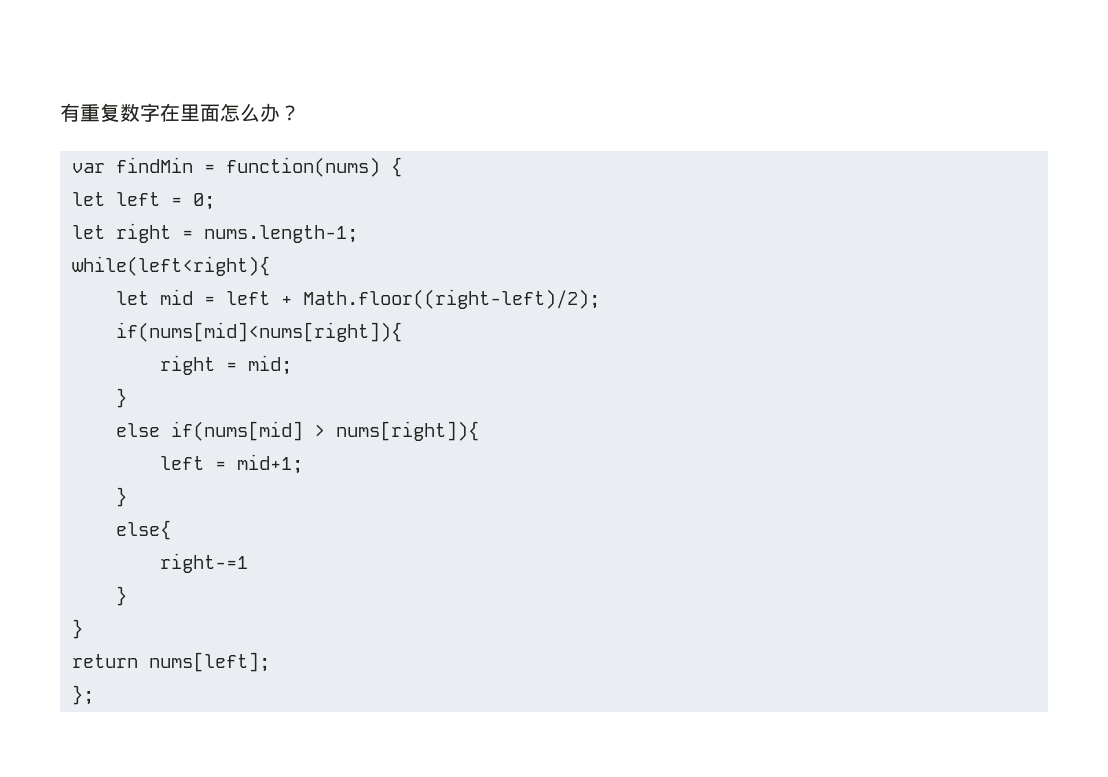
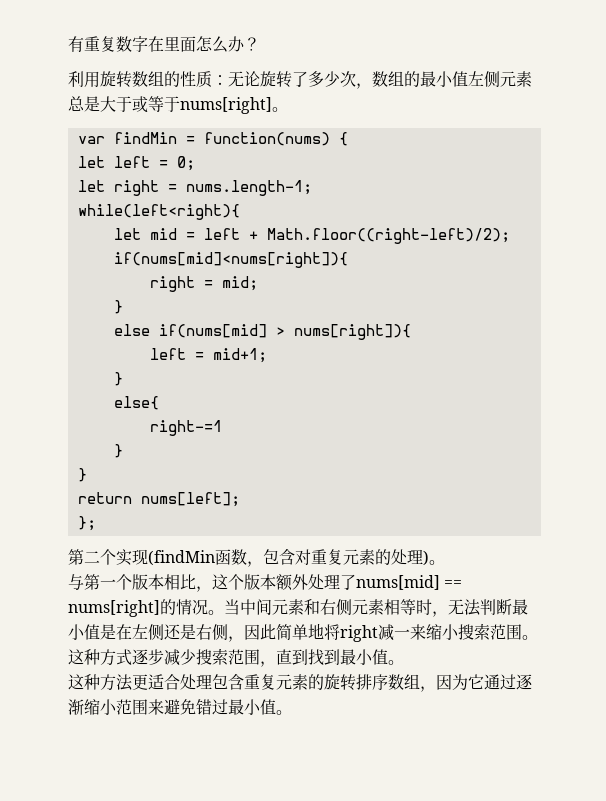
+ 利用旋转数组的性质：无论旋转了多少次，数组的最小值左侧元素总是大于或等于nums[right]。
+ 第二个实现(findMin函数，包含对重复元素的处理)。
+ 与第一个版本相比，这个版本额外处理了nums[mid] == nums[right]的情况。当中间元素和右侧元素相等时，无法判断最小值是在左侧还是右侧，因此简单地将right减一来缩小搜索范围。这种方式逐步减少搜索范围，直到找到最小值。
+ 这种方法更适合处理包含重复元素的旋转排序数组，因为它通过逐渐缩小范围来避免错过最小值。

